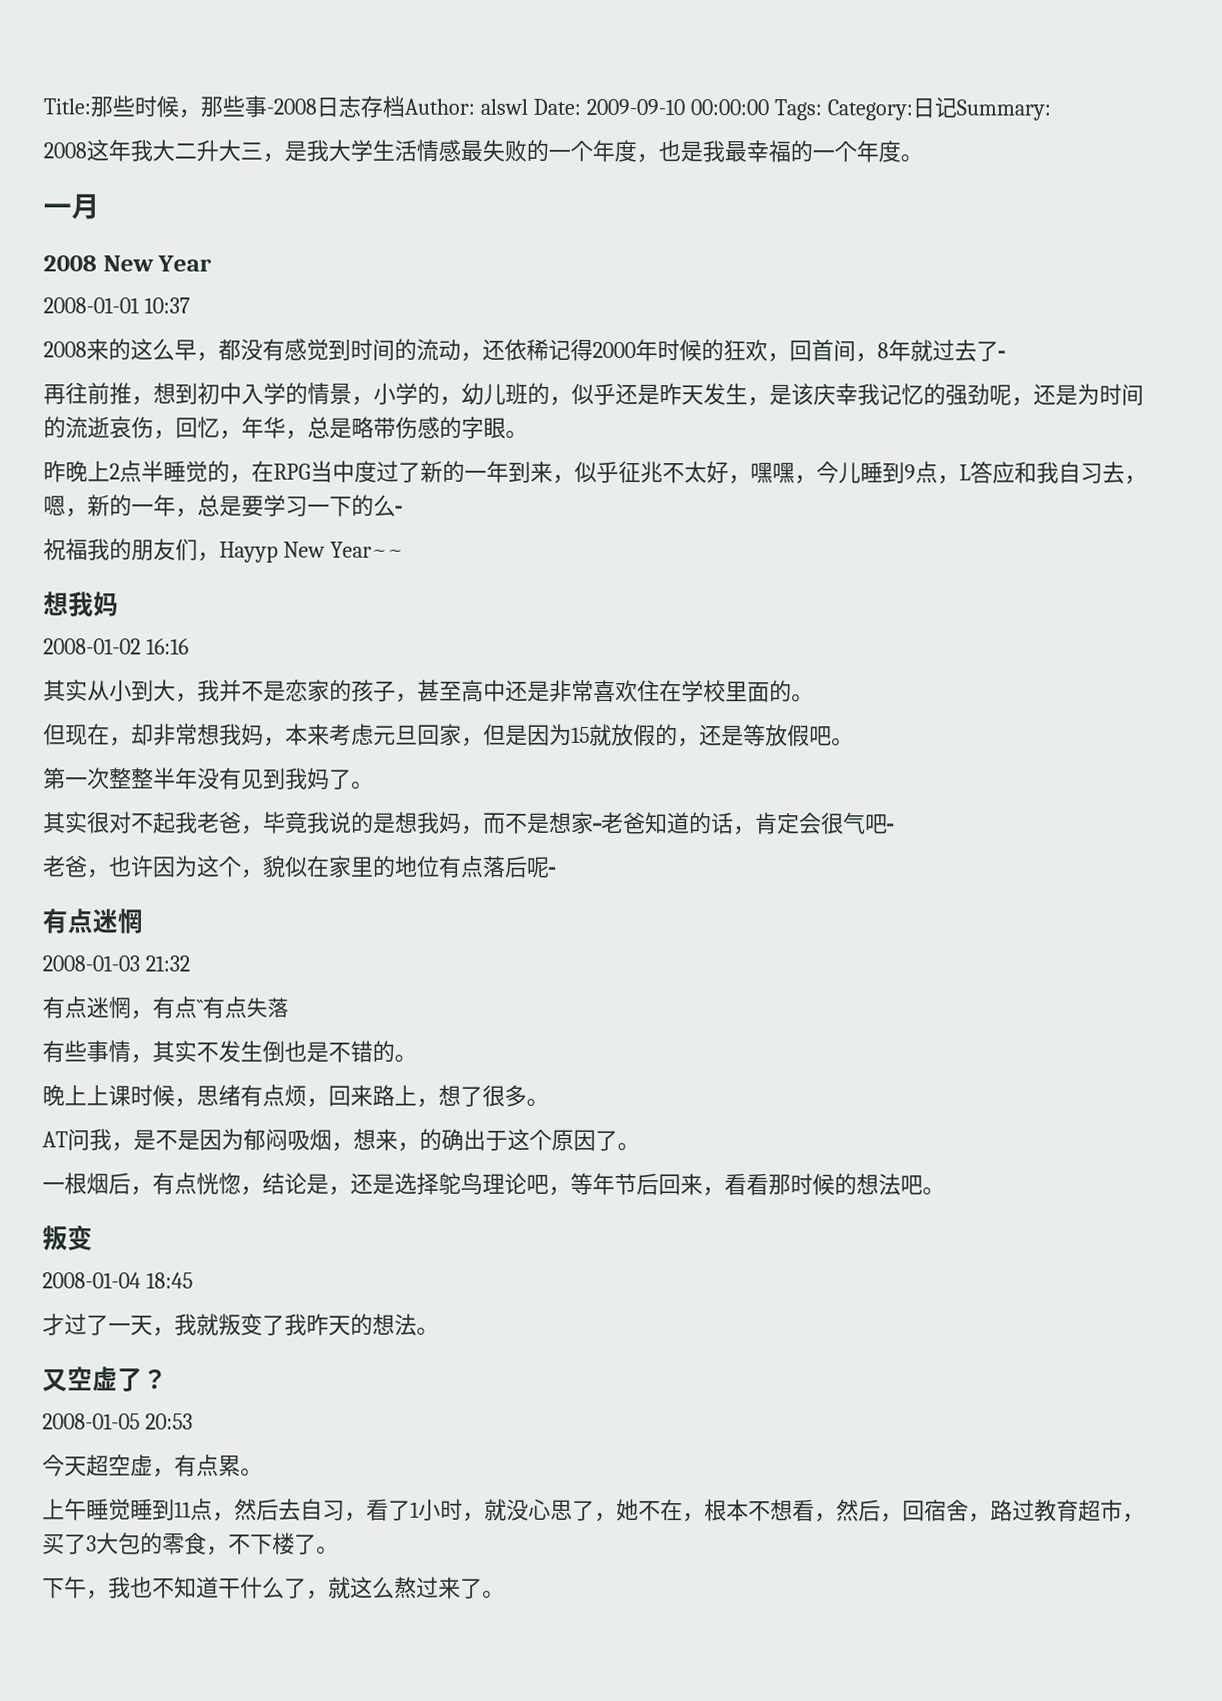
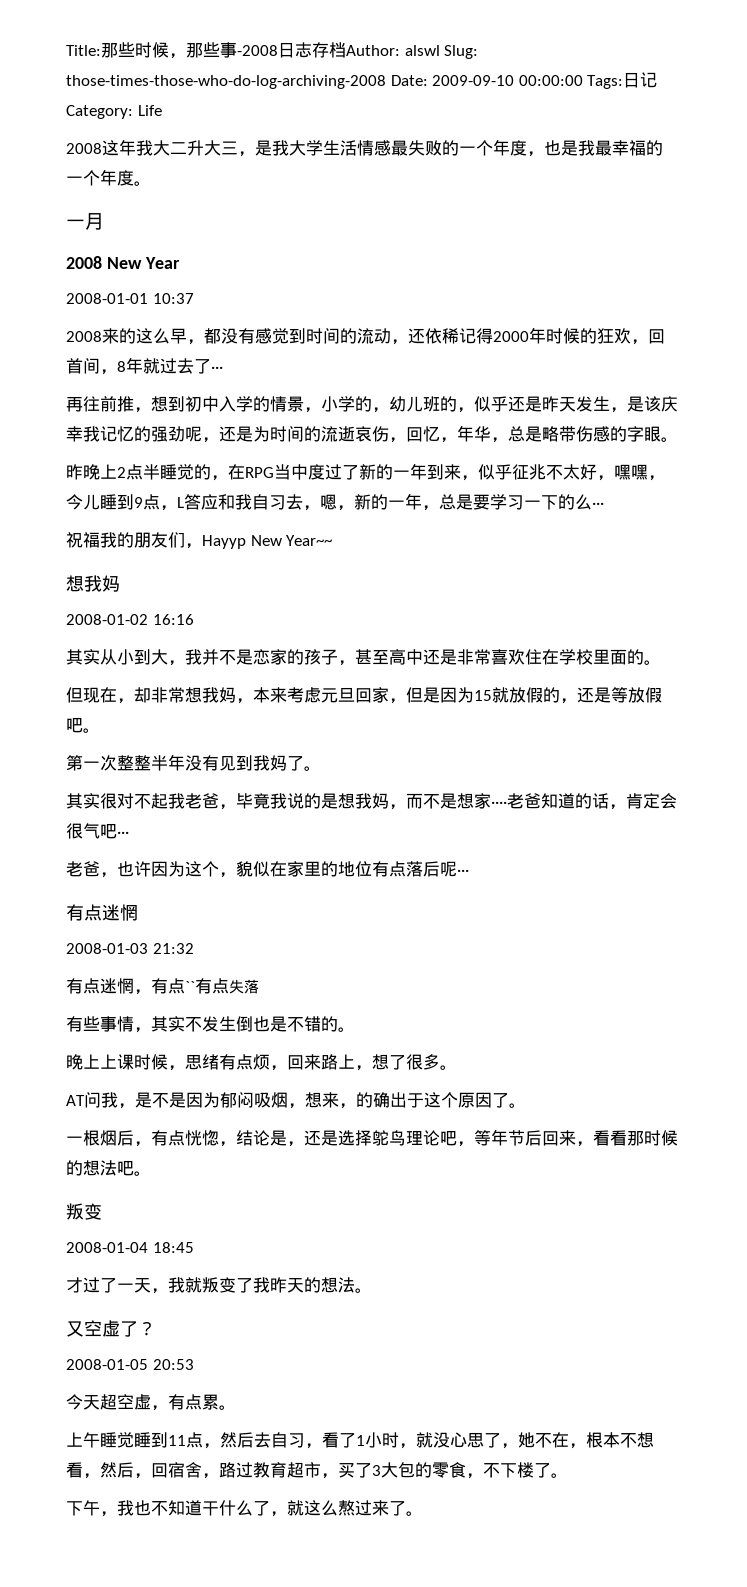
- Title:那些时候，那些事-2008日志存档Author: alswl Date: 2009-09-10 00:00:00 Tags: Category:日记Summary:
+ Title:那些时候，那些事-2008日志存档Author: alswl Slug: those-times-those-who-do-log-archiving-2008 Date: 2009-09-10 00:00:00 Tags:日记Category: Life

